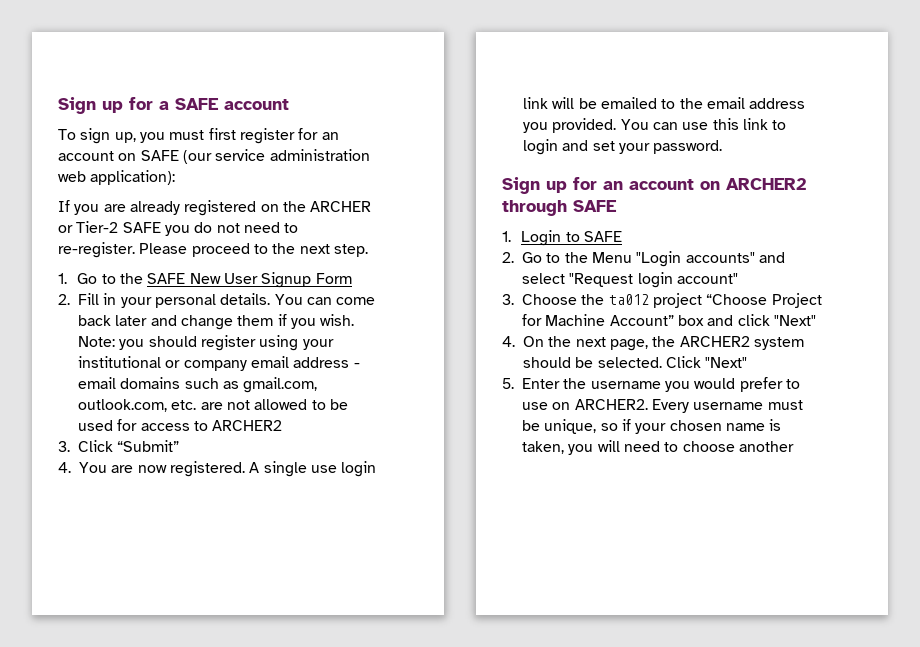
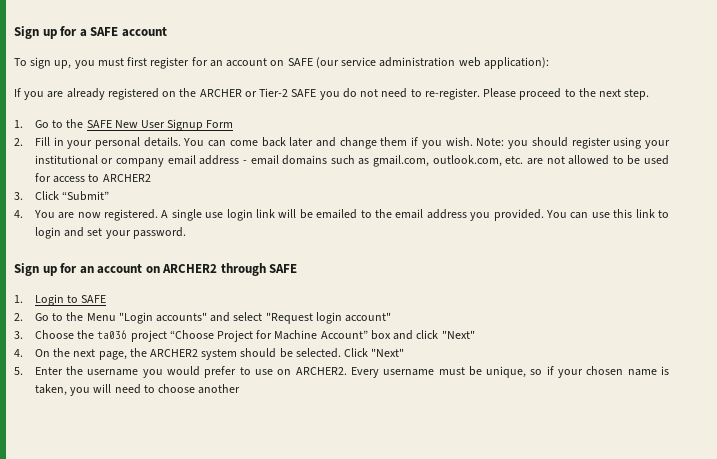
- 3. Choose the ta012 project “Choose Project for Machine Account” box and click "Next"
+ 3. Choose the ta036 project “Choose Project for Machine Account” box and click "Next"

